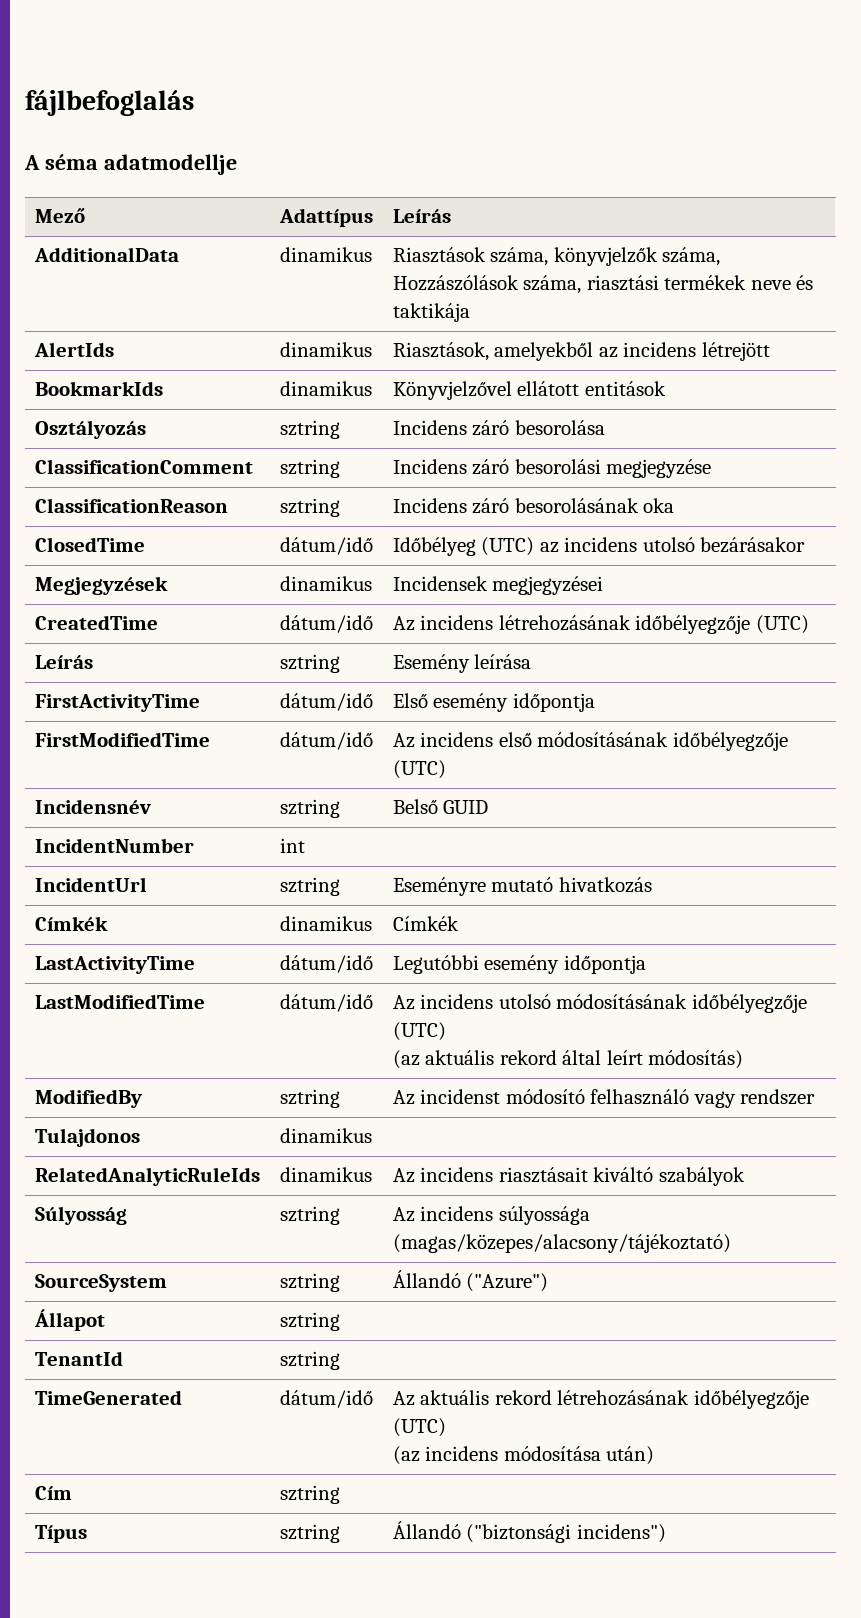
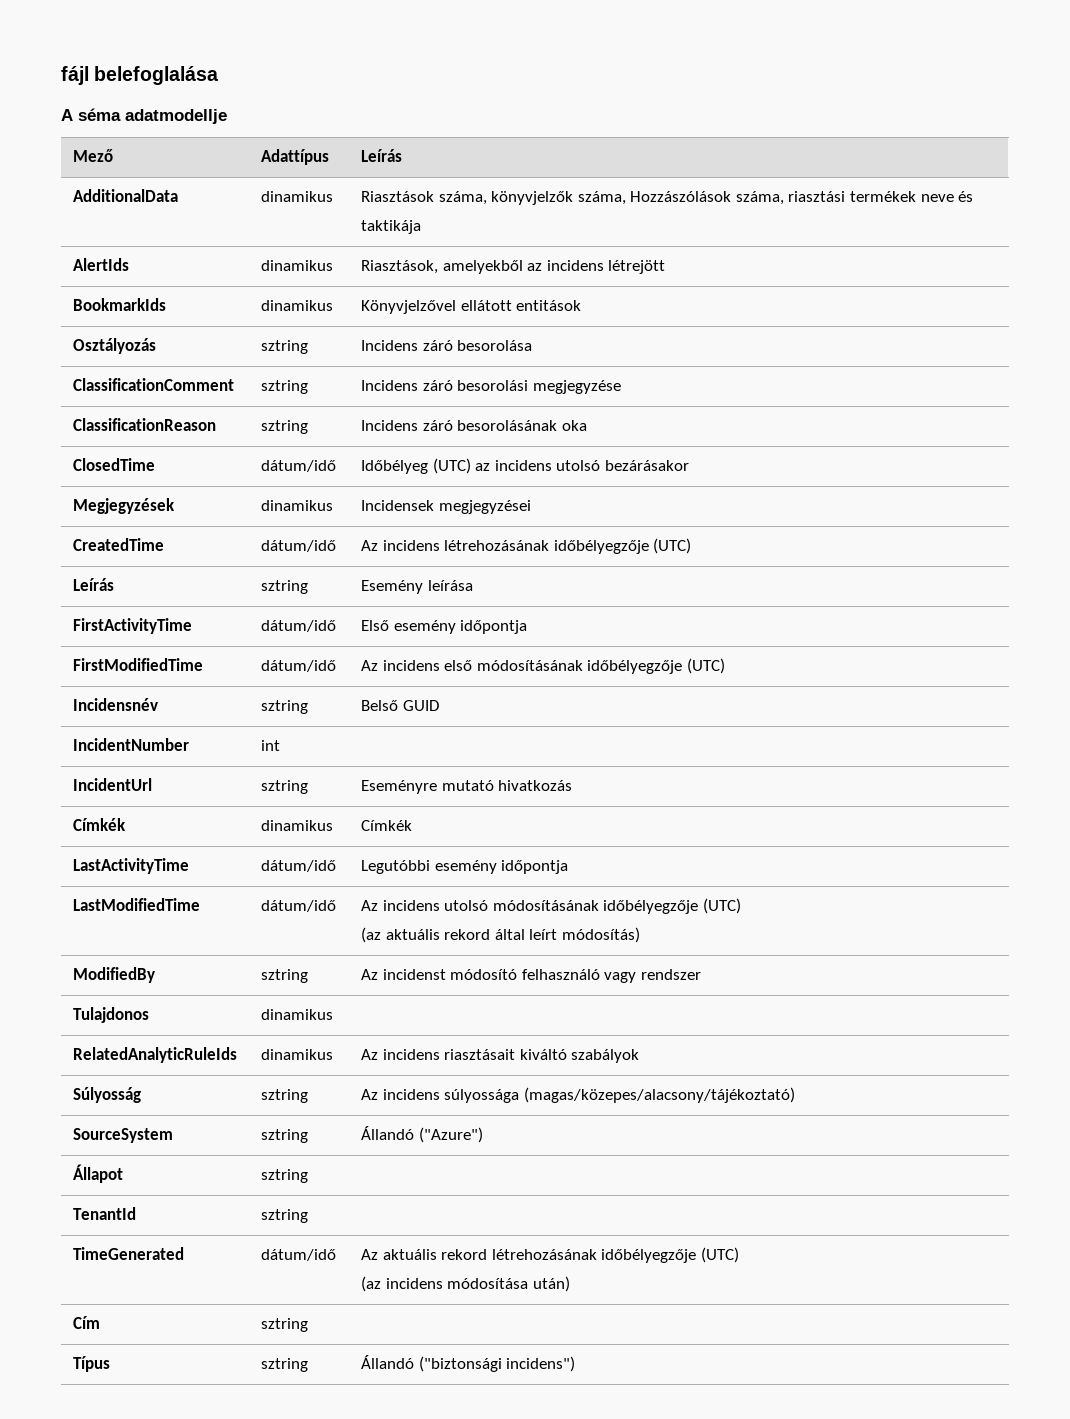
- fájlbefoglalás
+ fájl belefoglalása

